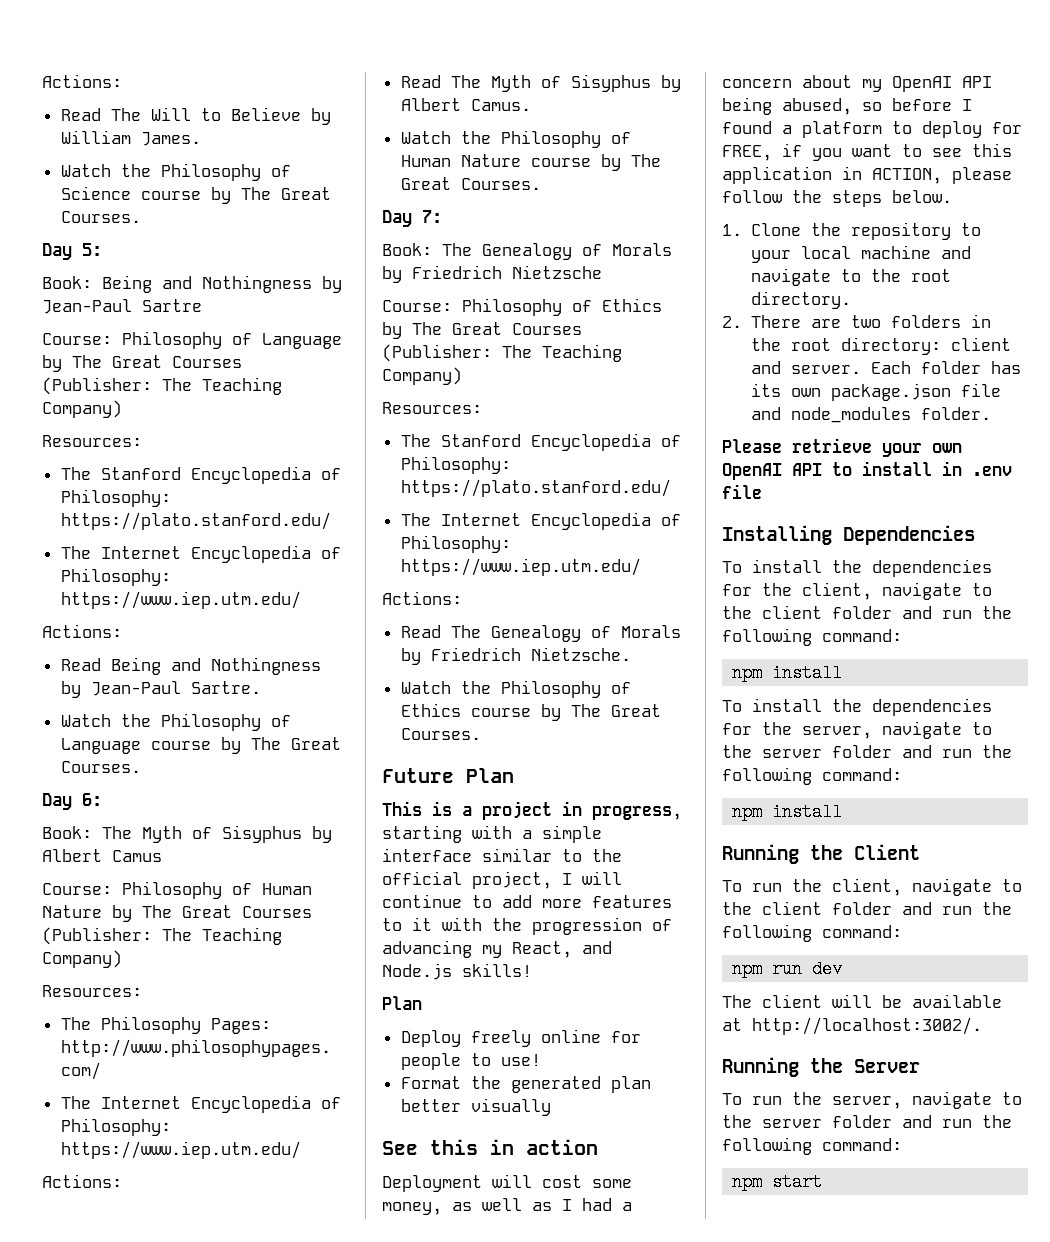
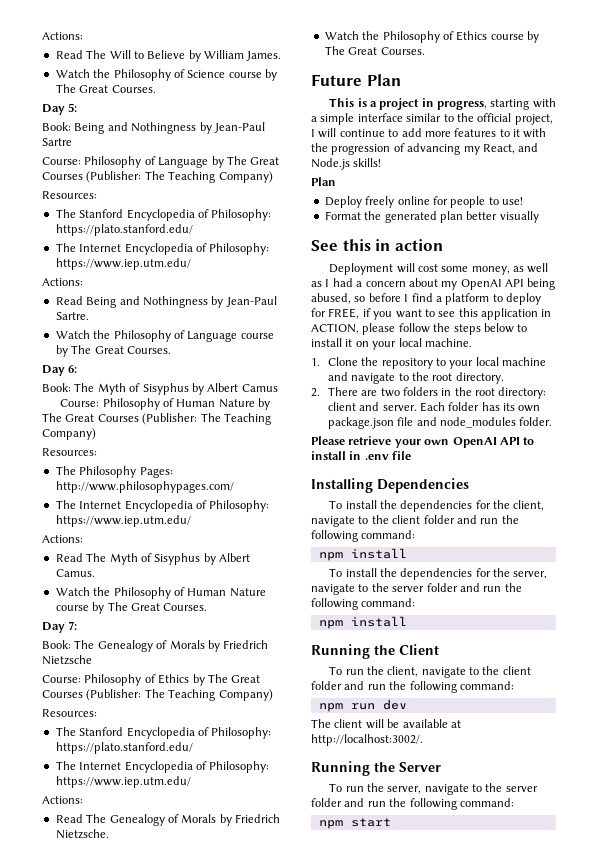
- Deployment will cost some money, as well as I had a concern about my OpenAI API being abused, so before I found a platform to deploy for FREE, if you want to see this application in ACTION, please follow the steps below.
+ Deployment will cost some money, as well as I had a concern about my OpenAI API being abused, so before I find a platform to deploy for FREE, if you want to see this application in ACTION, please follow the steps below to install it on your local machine.

